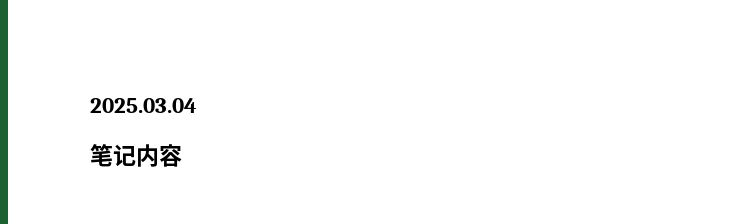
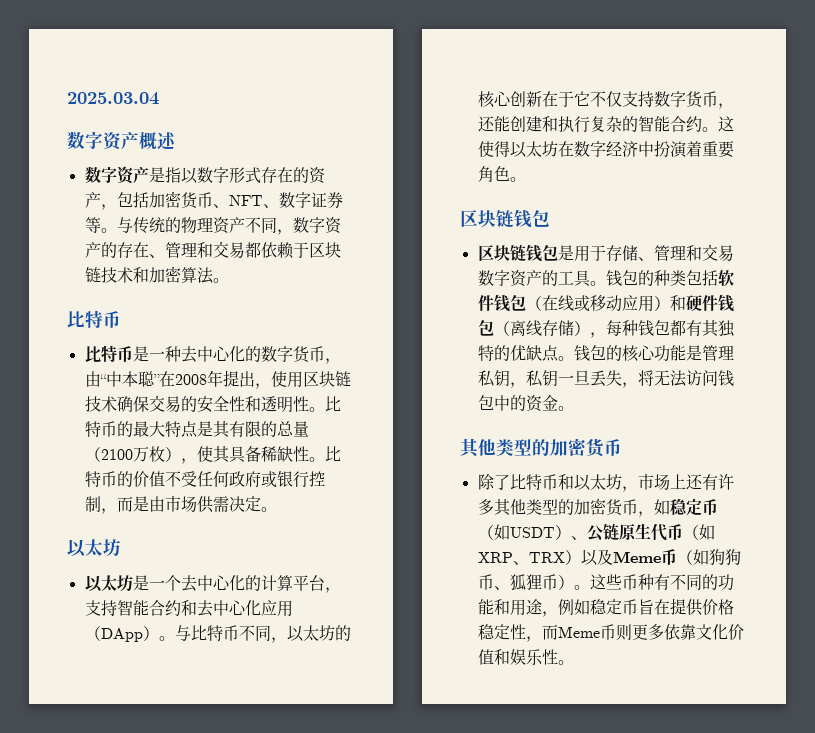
- 笔记内容
+ 数字资产概述
+ 数字资产是指以数字形式存在的资产，包括加密货币、NFT、数字证券等。与传统的物理资产不同，数字资产的存在、管理和交易都依赖于区块链技术和加密算法。
+ 比特币
+ 比特币是一种去中心化的数字货币，由“中本聪”在2008年提出，使用区块链技术确保交易的安全性和透明性。比特币的最大特点是其有限的总量（2100万枚），使其具备稀缺性。比特币的价值不受任何政府或银行控制，而是由市场供需决定。
+ 以太坊
+ 以太坊是一个去中心化的计算平台，支持智能合约和去中心化应用（DApp）。与比特币不同，以太坊的核心创新在于它不仅支持数字货币，还能创建和执行复杂的智能合约。这使得以太坊在数字经济中扮演着重要角色。
+ 区块链钱包
+ 区块链钱包是用于存储、管理和交易数字资产的工具。钱包的种类包括软件钱包（在线或移动应用）和硬件钱包（离线存储），每种钱包都有其独特的优缺点。钱包的核心功能是管理私钥，私钥一旦丢失，将无法访问钱包中的资金。
+ 其他类型的加密货币
+ 除了比特币和以太坊，市场上还有许多其他类型的加密货币，如稳定币（如USDT）、公链原生代币（如XRP、TRX）以及Meme币（如狗狗币、狐狸币）。这些币种有不同的功能和用途，例如稳定币旨在提供价格稳定性，而Meme币则更多依靠文化价值和娱乐性。

